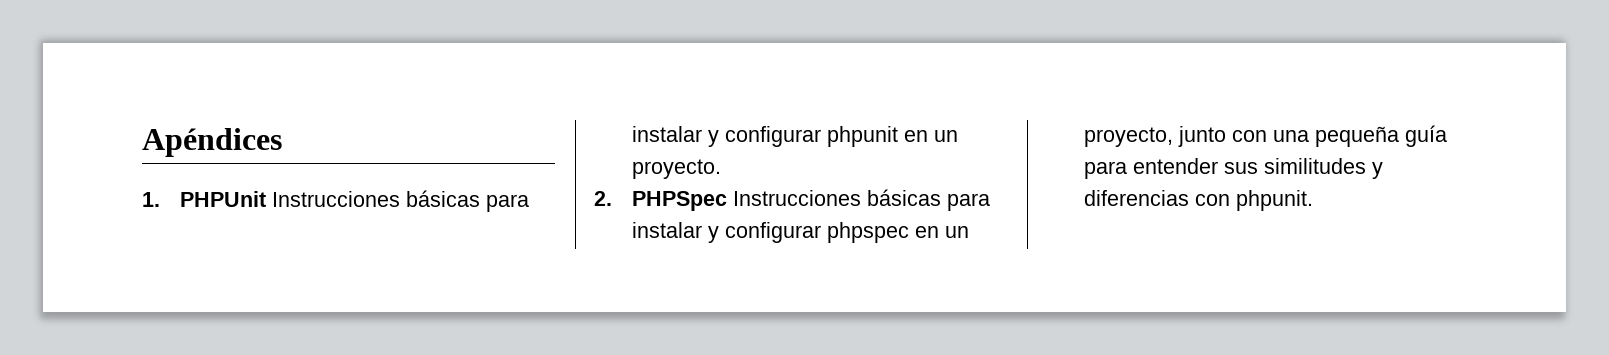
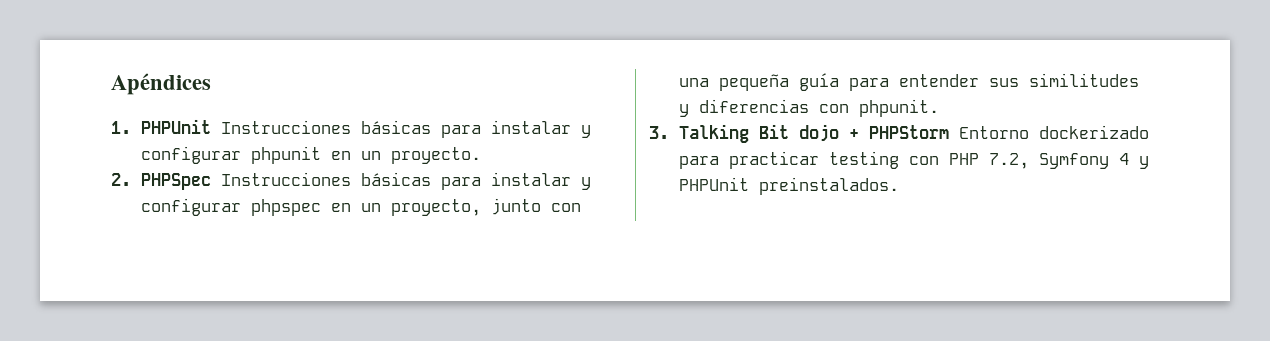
+ 3. Talking Bit dojo + PHPStorm Entorno dockerizado para practicar testing con PHP 7.2, Symfony 4 y PHPUnit preinstalados.

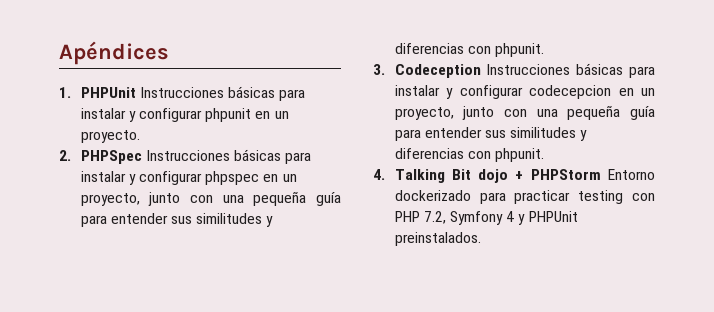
- 3. Talking Bit dojo + PHPStorm Entorno dockerizado para practicar testing con PHP 7.2, Symfony 4 y PHPUnit preinstalados.
+ 3. Codeception Instrucciones básicas para instalar y configurar codecepcion en un proyecto, junto con una pequeña guía para entender sus similitudes y diferencias con phpunit.
+ 4. Talking Bit dojo + PHPStorm Entorno dockerizado para practicar testing con PHP 7.2, Symfony 4 y PHPUnit preinstalados.

